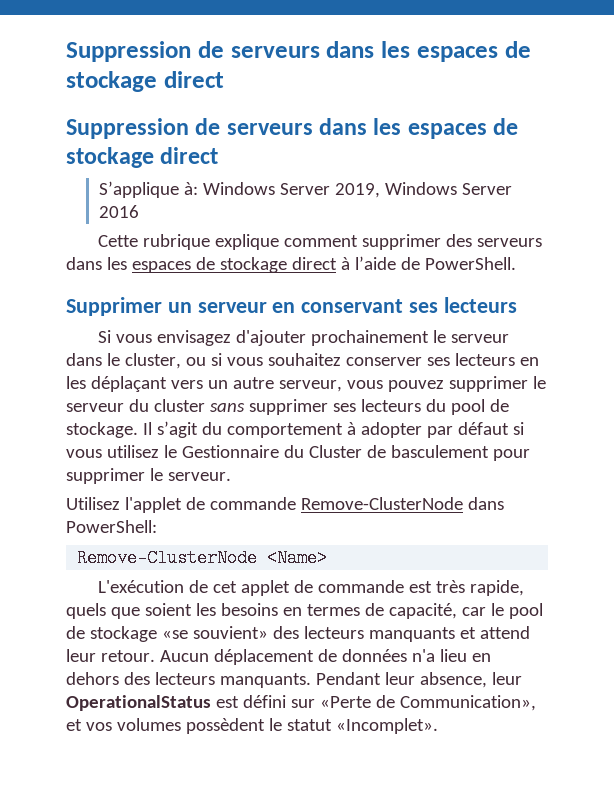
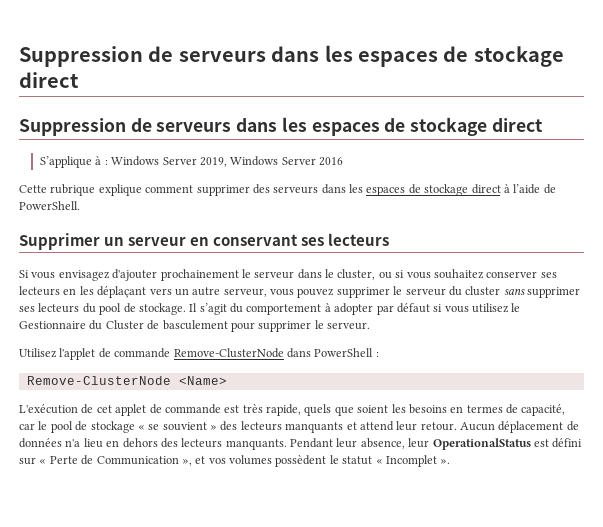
- S’applique à: Windows Server 2019, Windows Server 2016
+ S’applique à : Windows Server 2019, Windows Server 2016
- Utilisez l'applet de commande Remove-ClusterNode dans PowerShell:
+ Utilisez l'applet de commande Remove-ClusterNode dans PowerShell :
- L'exécution de cet applet de commande est très rapide, quels que soient les besoins en termes de capacité, car le pool de stockage «se souvient» des lecteurs manquants et attend leur retour.
+ L'exécution de cet applet de commande est très rapide, quels que soient les besoins en termes de capacité, car le pool de stockage « se souvient » des lecteurs manquants et attend leur retour.
- Pendant leur absence, leur OperationalStatus est défini sur «Perte de Communication», et vos volumes possèdent le statut «Incomplet».
+ Pendant leur absence, leur OperationalStatus est défini sur « Perte de Communication », et vos volumes possèdent le statut « Incomplet ».

